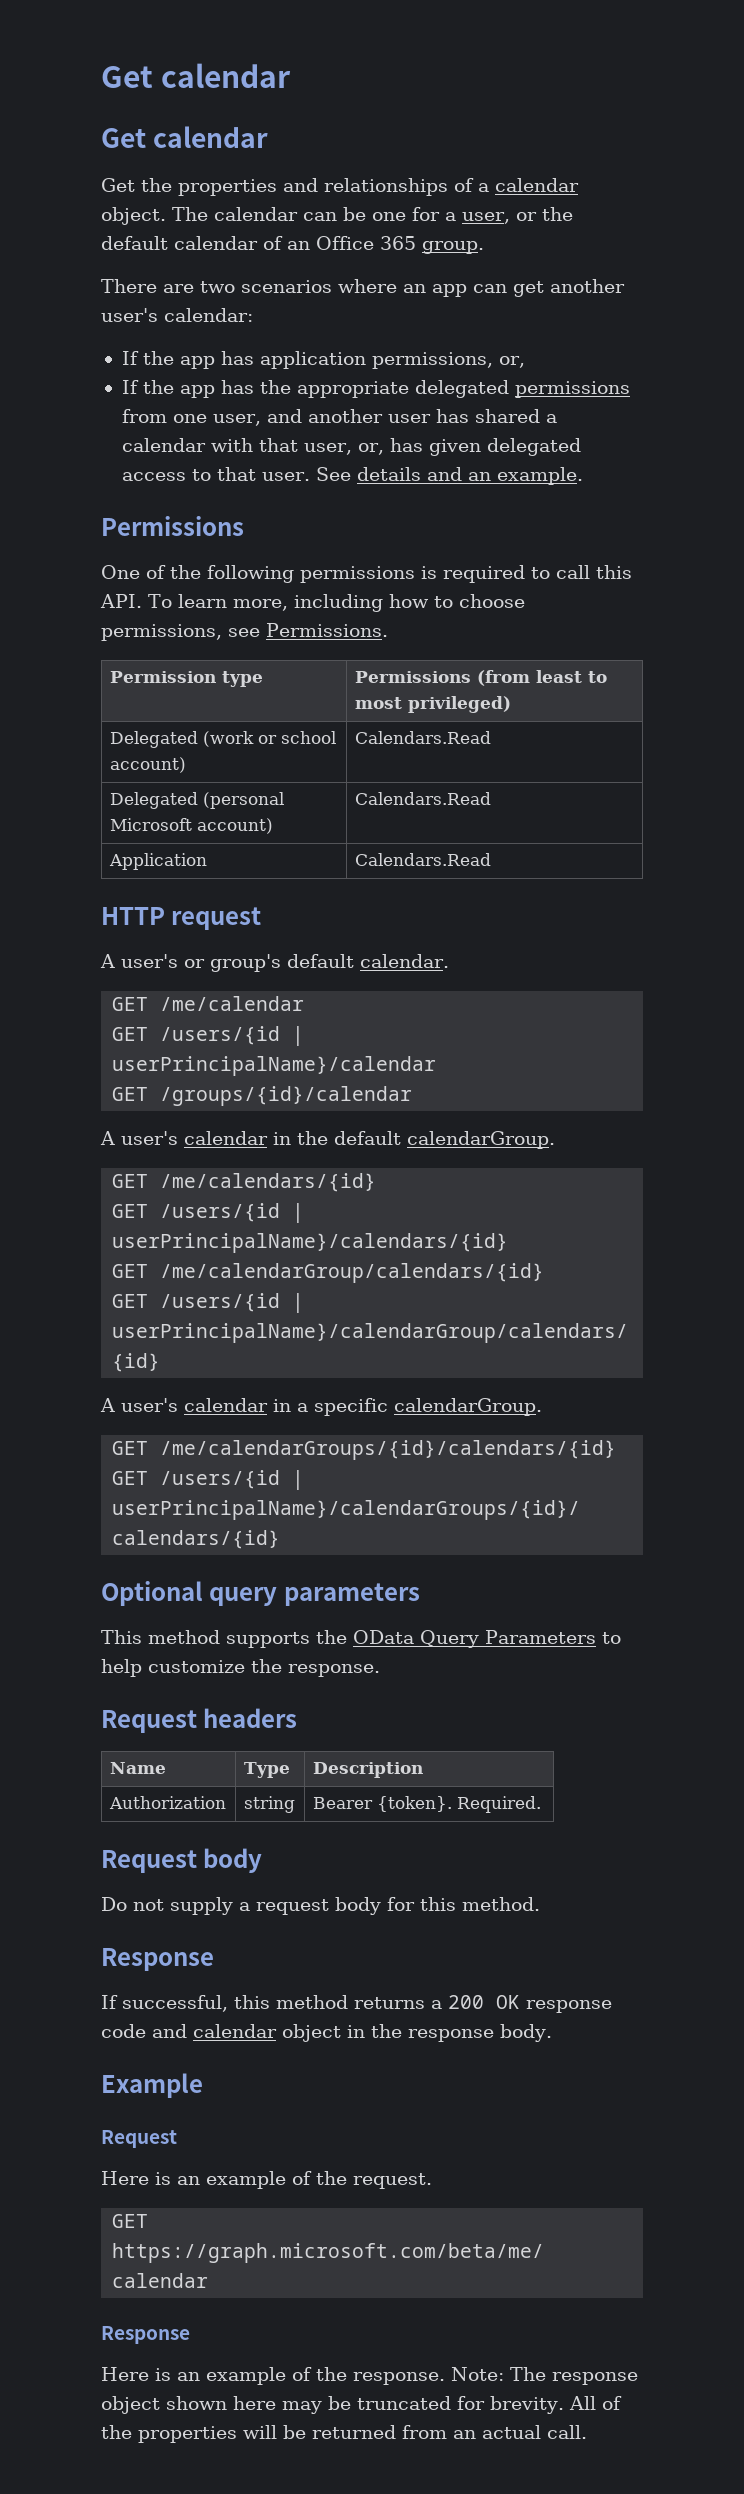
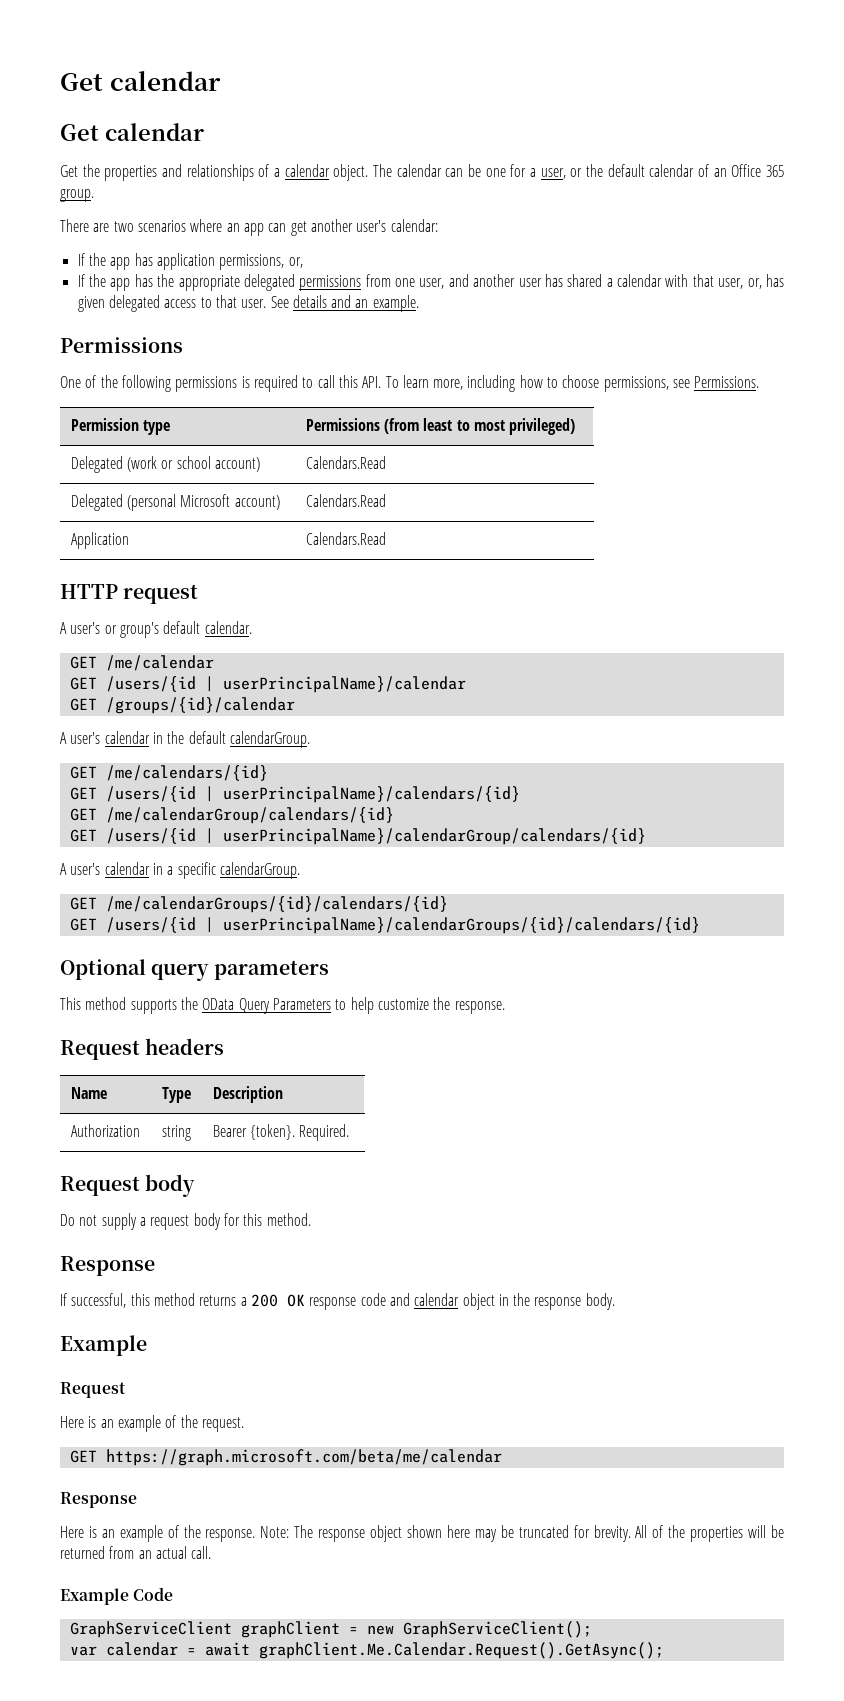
+ Example Code
+ GraphServiceClient graphClient = new GraphServiceClient();
+ var calendar = await graphClient.Me.Calendar.Request().GetAsync();

